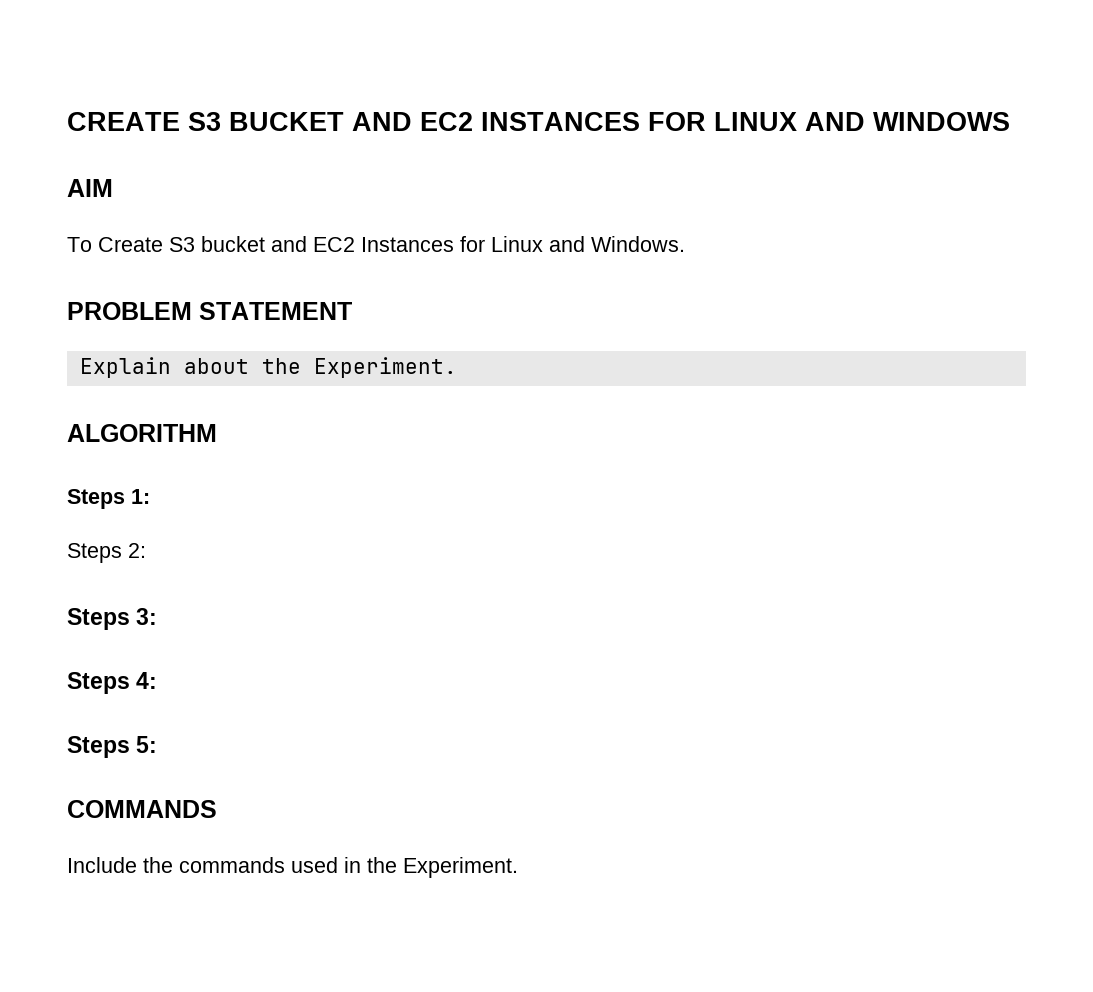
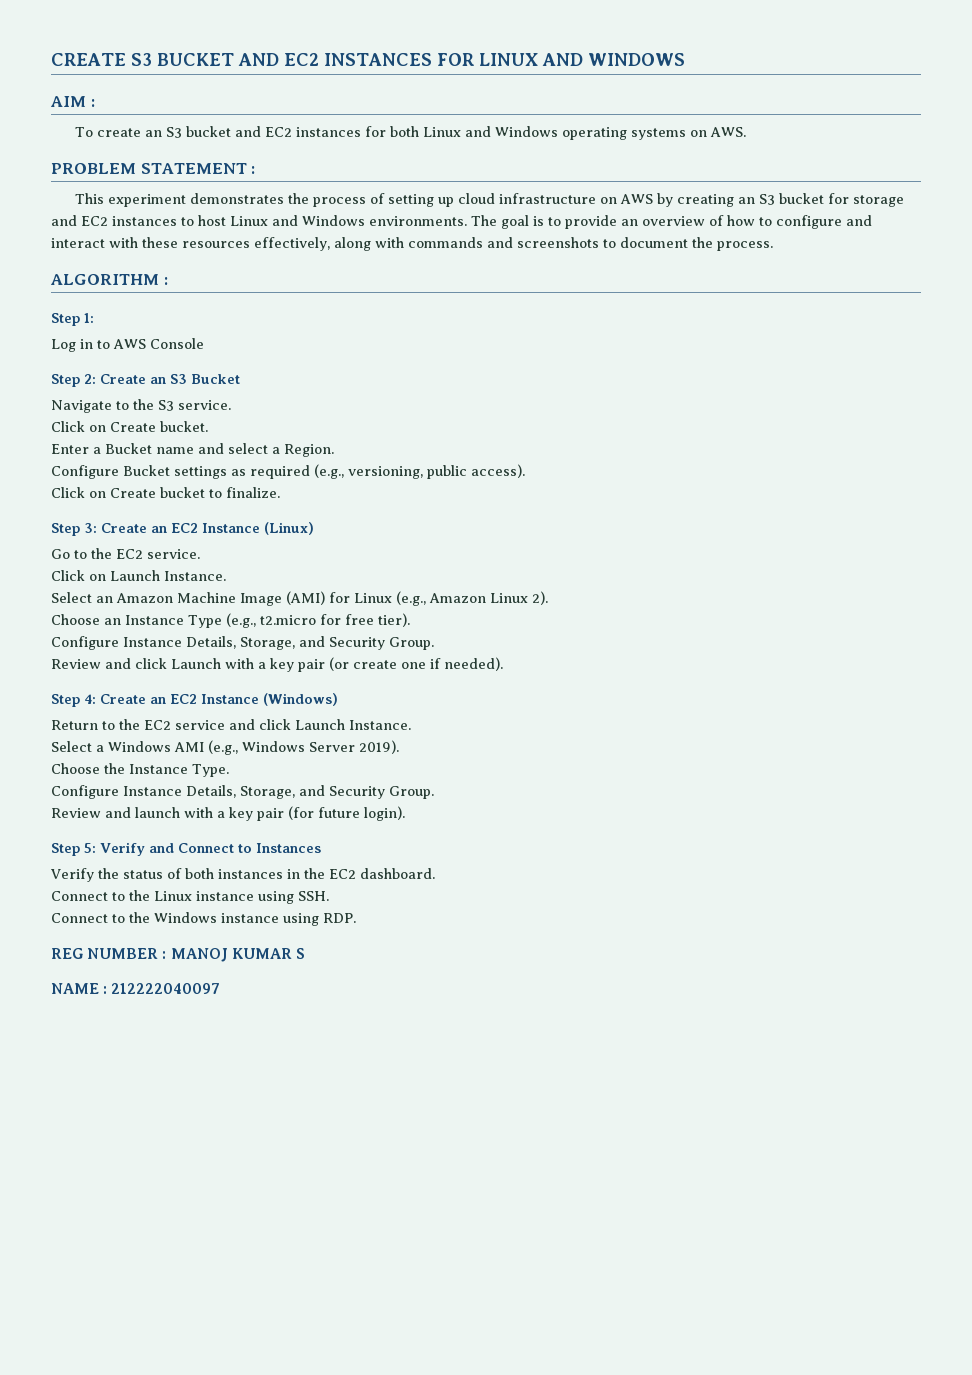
- AIM
+ AIM :
- To Create S3 bucket and EC2 Instances for Linux and Windows.
- PROBLEM STATEMENT
- Explain about the Experiment.
+ To create an S3 bucket and EC2 instances for both Linux and Windows operating systems on AWS.
+ PROBLEM STATEMENT :
+ This experiment demonstrates the process of setting up cloud infrastructure on AWS by creating an S3 bucket for storage and EC2 instances to host Linux and Windows environments. The goal is to provide an overview of how to configure and interact with these resources effectively, along with commands and screenshots to document the process.
- ALGORITHM
- Steps 1:
+ ALGORITHM :
+ Step 1:
- Steps 2:
- Steps 3:
- Steps 4:
- Steps 5:
- COMMANDS
- Include the commands used in the Experiment.
+ Log in to AWS Console
+ Step 2: Create an S3 Bucket
+ Navigate to the S3 service.
+ Click on Create bucket.
+ Enter a Bucket name and select a Region.
+ Configure Bucket settings as required (e.g., versioning, public access).
+ Click on Create bucket to finalize.
+ Step 3: Create an EC2 Instance (Linux)
+ Go to the EC2 service.
+ Click on Launch Instance.
+ Select an Amazon Machine Image (AMI) for Linux (e.g., Amazon Linux 2).
+ Choose an Instance Type (e.g., t2.micro for free tier).
+ Configure Instance Details, Storage, and Security Group.
+ Review and click Launch with a key pair (or create one if needed).
+ Step 4: Create an EC2 Instance (Windows)
+ Return to the EC2 service and click Launch Instance.
+ Select a Windows AMI (e.g., Windows Server 2019).
+ Choose the Instance Type.
+ Configure Instance Details, Storage, and Security Group.
+ Review and launch with a key pair (for future login).
+ Step 5: Verify and Connect to Instances
+ Verify the status of both instances in the EC2 dashboard.
+ Connect to the Linux instance using SSH.
+ Connect to the Windows instance using RDP.
+ REG NUMBER : MANOJ KUMAR S
+ NAME : 212222040097

